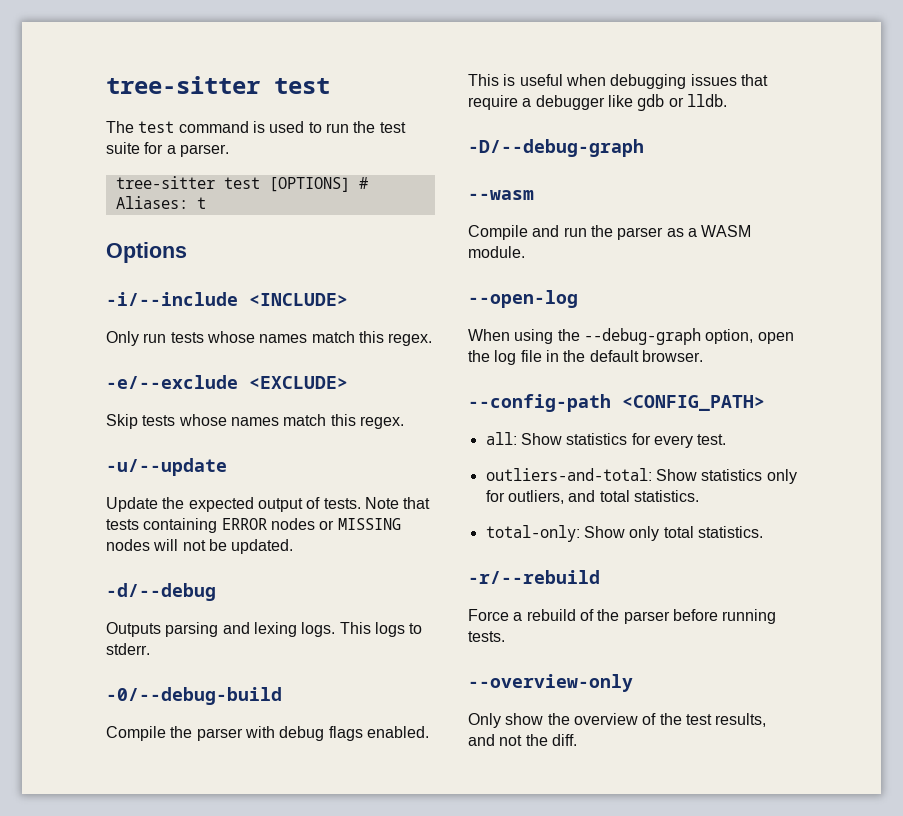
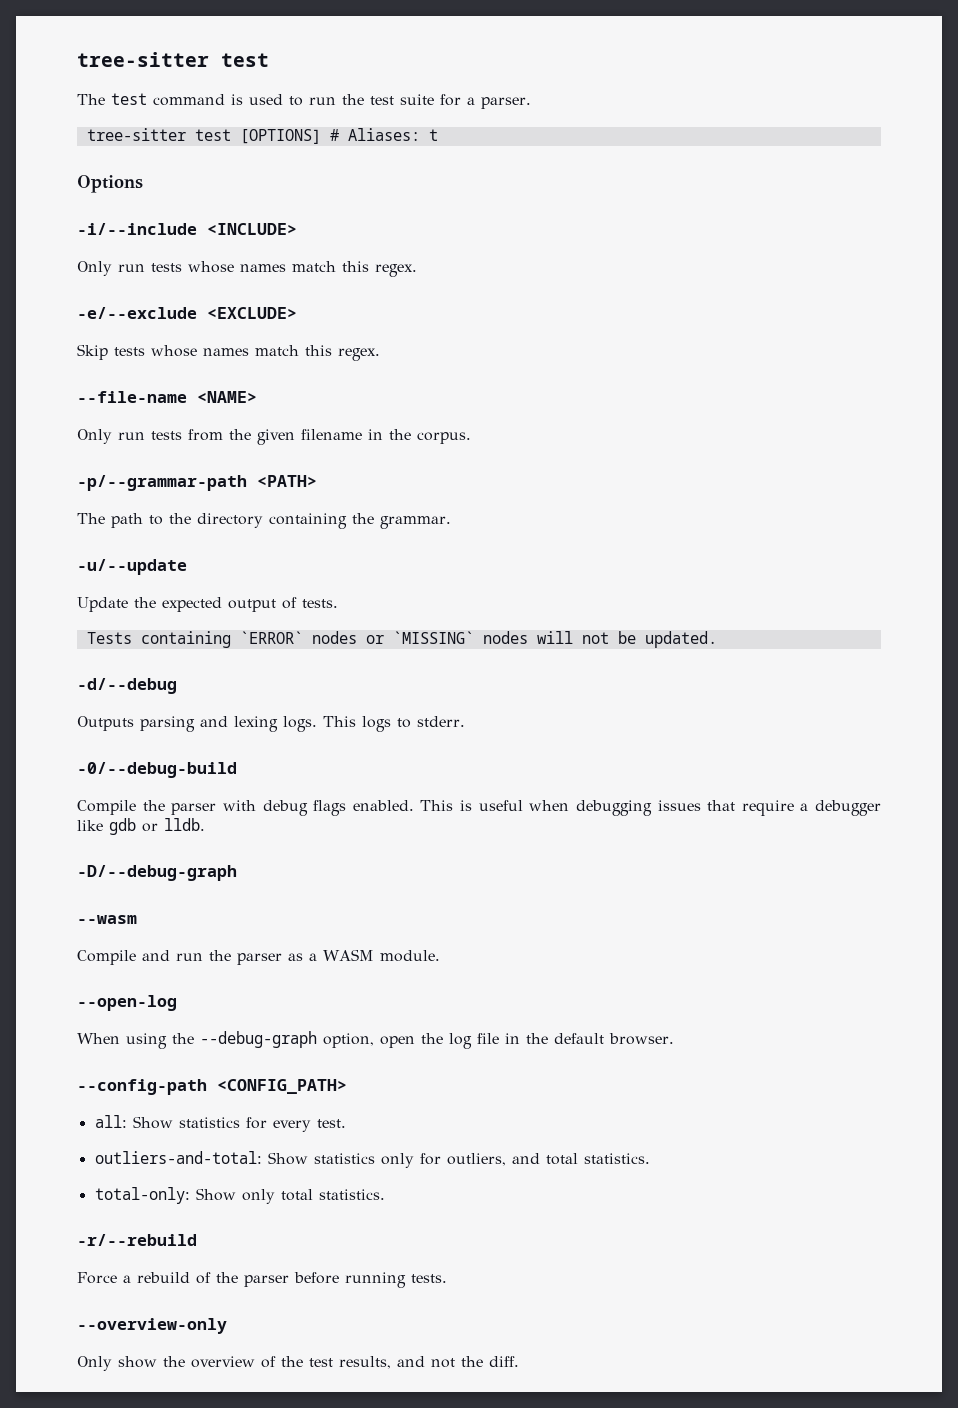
+ --file-name <NAME>
+ Only run tests from the given filename in the corpus.
+ -p/--grammar-path <PATH>
+ The path to the directory containing the grammar.
- Update the expected output of tests. Note that tests containing ERROR nodes or MISSING nodes will not be updated.
+ Update the expected output of tests.
+ Tests containing `ERROR` nodes or `MISSING` nodes will not be updated.

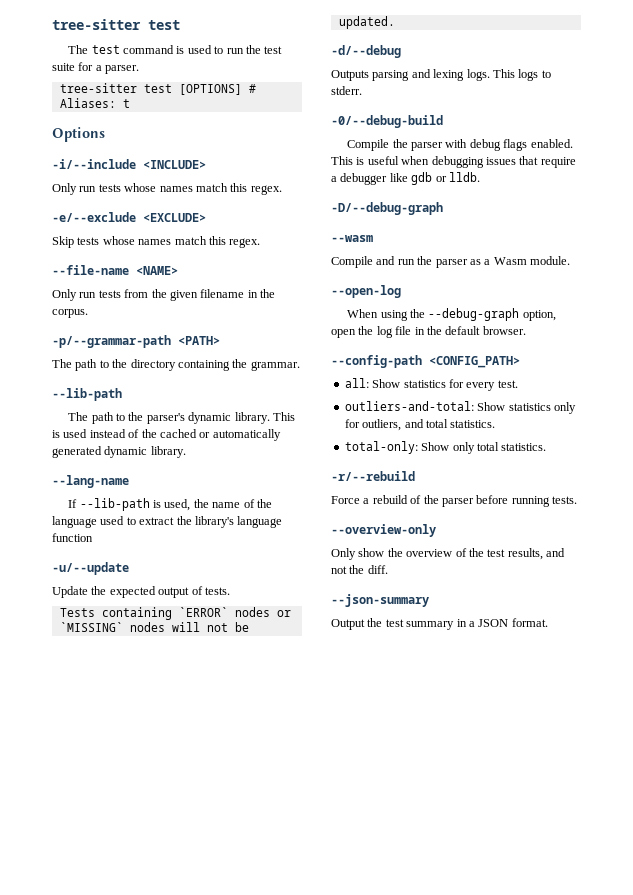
  The path to the directory containing the grammar.
+ --lib-path
+ The path to the parser's dynamic library. This is used instead of the cached or automatically generated dynamic library.
+ --lang-name
+ If --lib-path is used, the name of the language used to extract the library's language function
- Compile and run the parser as a WASM module.
+ Compile and run the parser as a Wasm module.
+ --json-summary
+ Output the test summary in a JSON format.

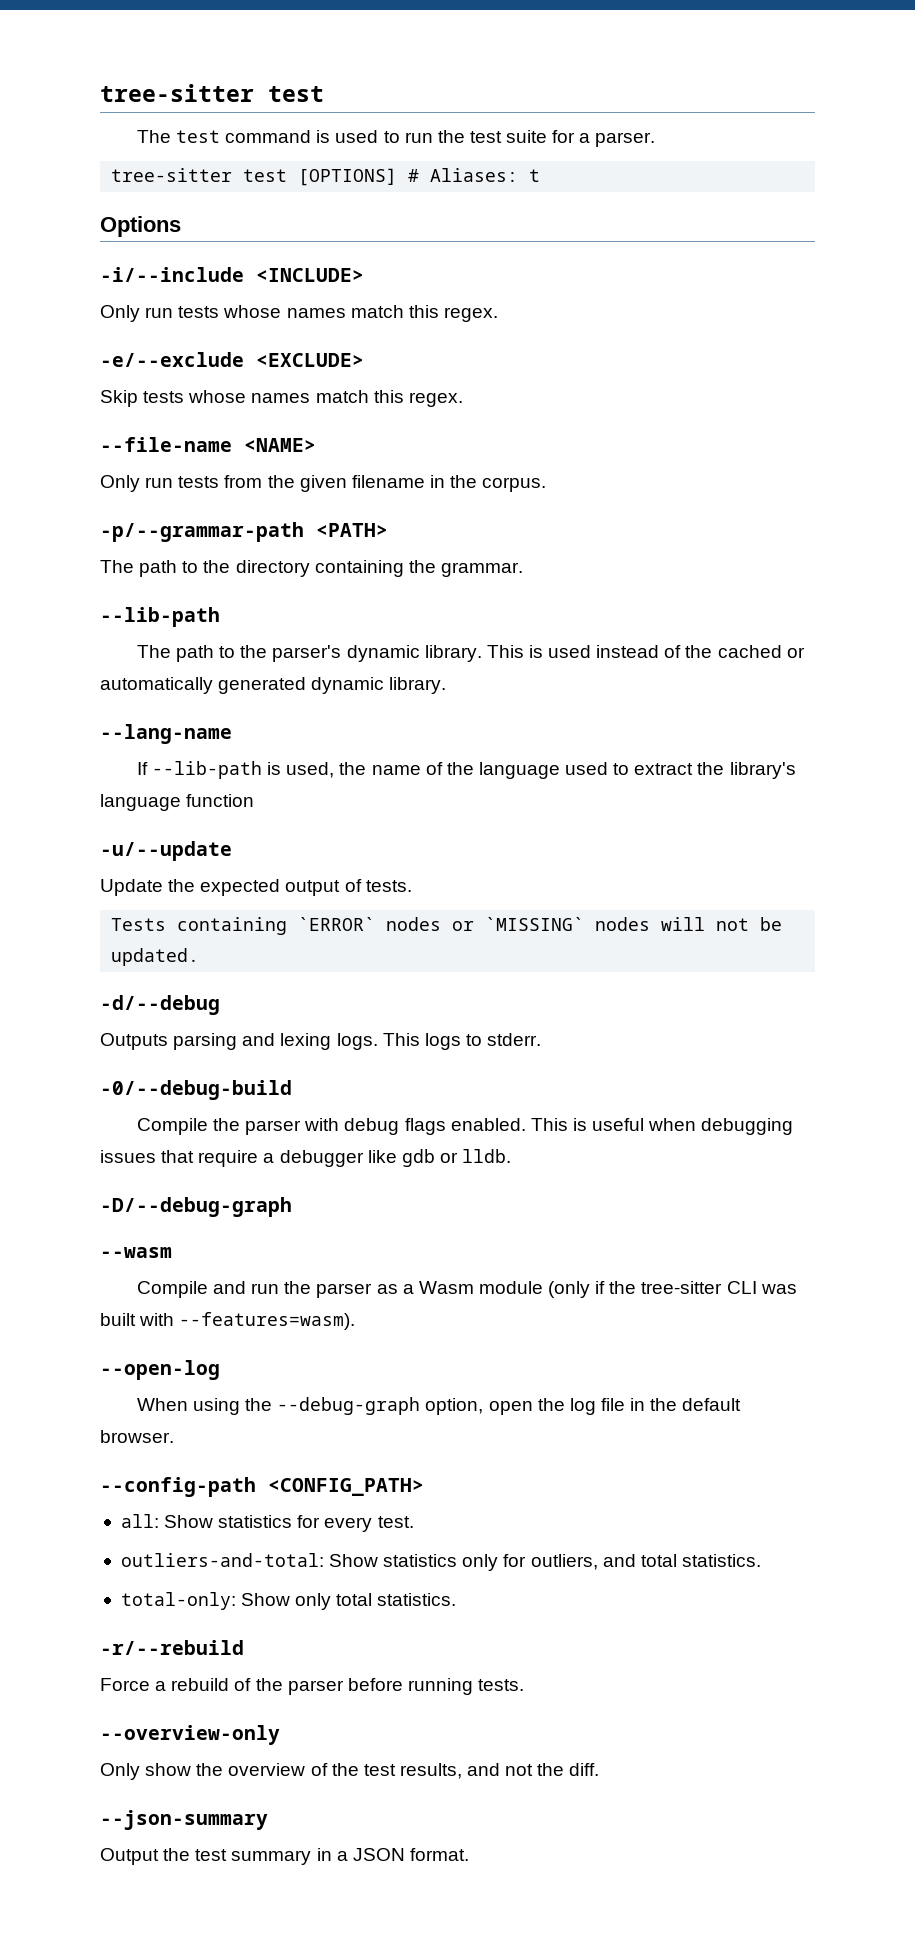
- Compile and run the parser as a Wasm module.
+ Compile and run the parser as a Wasm module (only if the tree-sitter CLI was built with --features=wasm).

